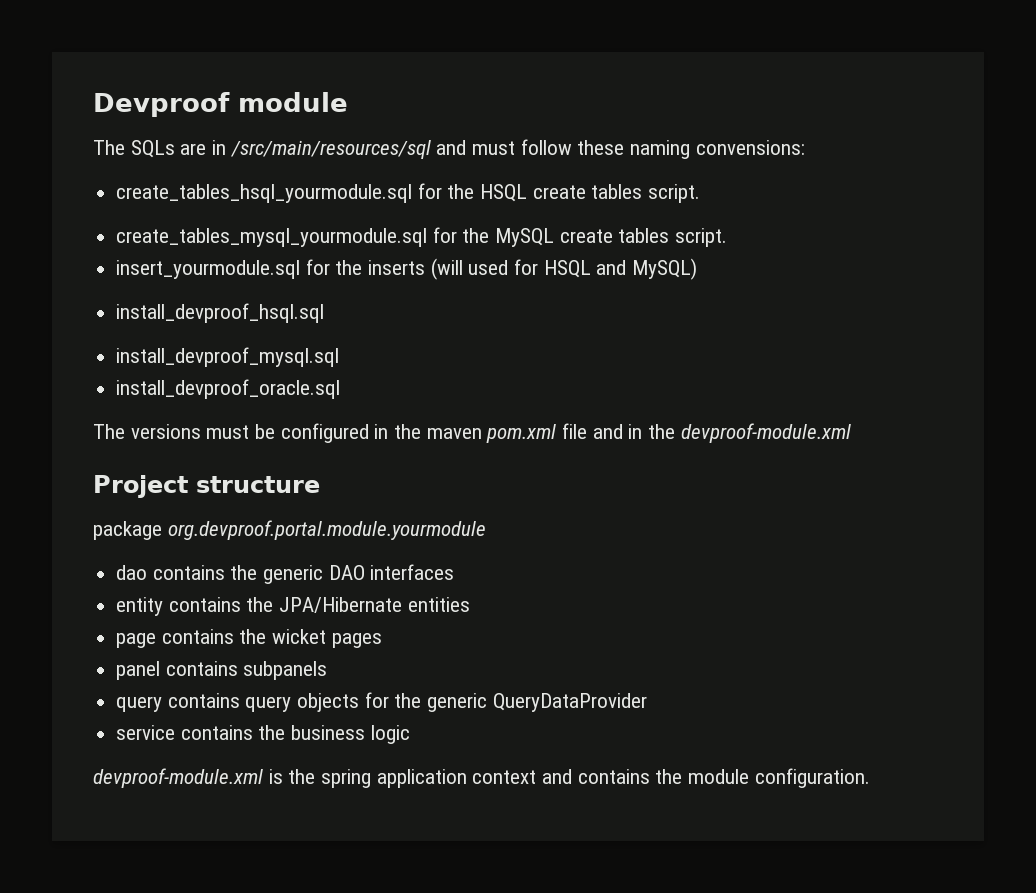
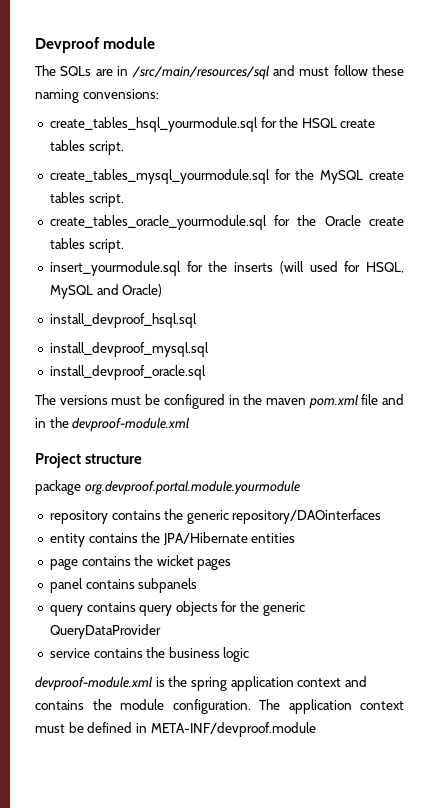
+ create_tables_oracle_yourmodule.sql for the Oracle create tables script.
- insert_yourmodule.sql for the inserts (will used for HSQL and MySQL)
+ insert_yourmodule.sql for the inserts (will used for HSQL, MySQL and Oracle)
- dao contains the generic DAO interfaces
+ repository contains the generic repository/DAOinterfaces
+ The application context must be defined in META-INF/devproof.module

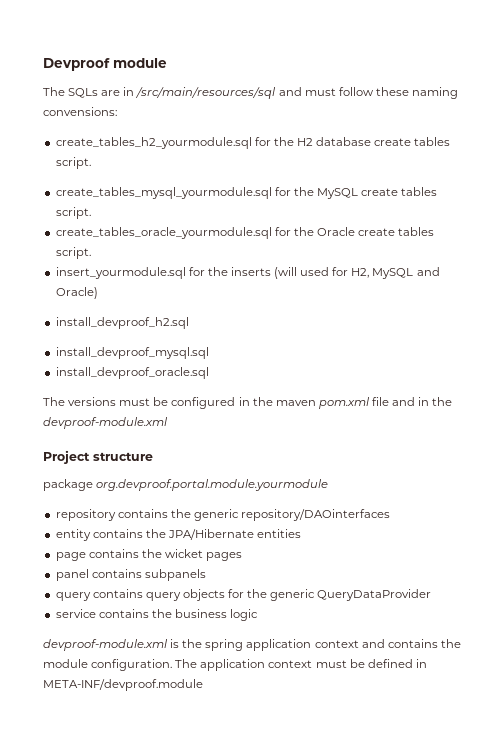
- create_tables_hsql_yourmodule.sql for the HSQL create tables script.
+ create_tables_h2_yourmodule.sql for the H2 database create tables script.
- insert_yourmodule.sql for the inserts (will used for HSQL, MySQL and Oracle)
+ insert_yourmodule.sql for the inserts (will used for H2, MySQL and Oracle)
- install_devproof_hsql.sql
+ install_devproof_h2.sql

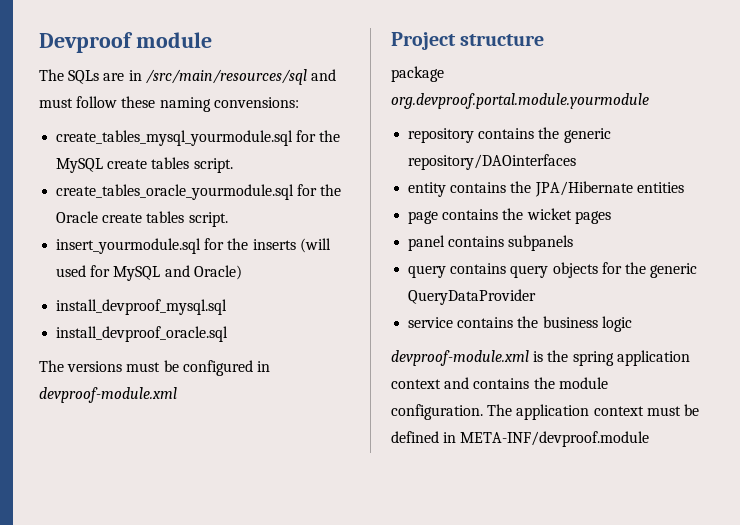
- create_tables_h2_yourmodule.sql for the H2 database create tables script.
- insert_yourmodule.sql for the inserts (will used for H2, MySQL and Oracle)
+ insert_yourmodule.sql for the inserts (will used for MySQL and Oracle)
- install_devproof_h2.sql
- The versions must be configured in the maven pom.xml file and in the devproof-module.xml
+ The versions must be configured in devproof-module.xml

